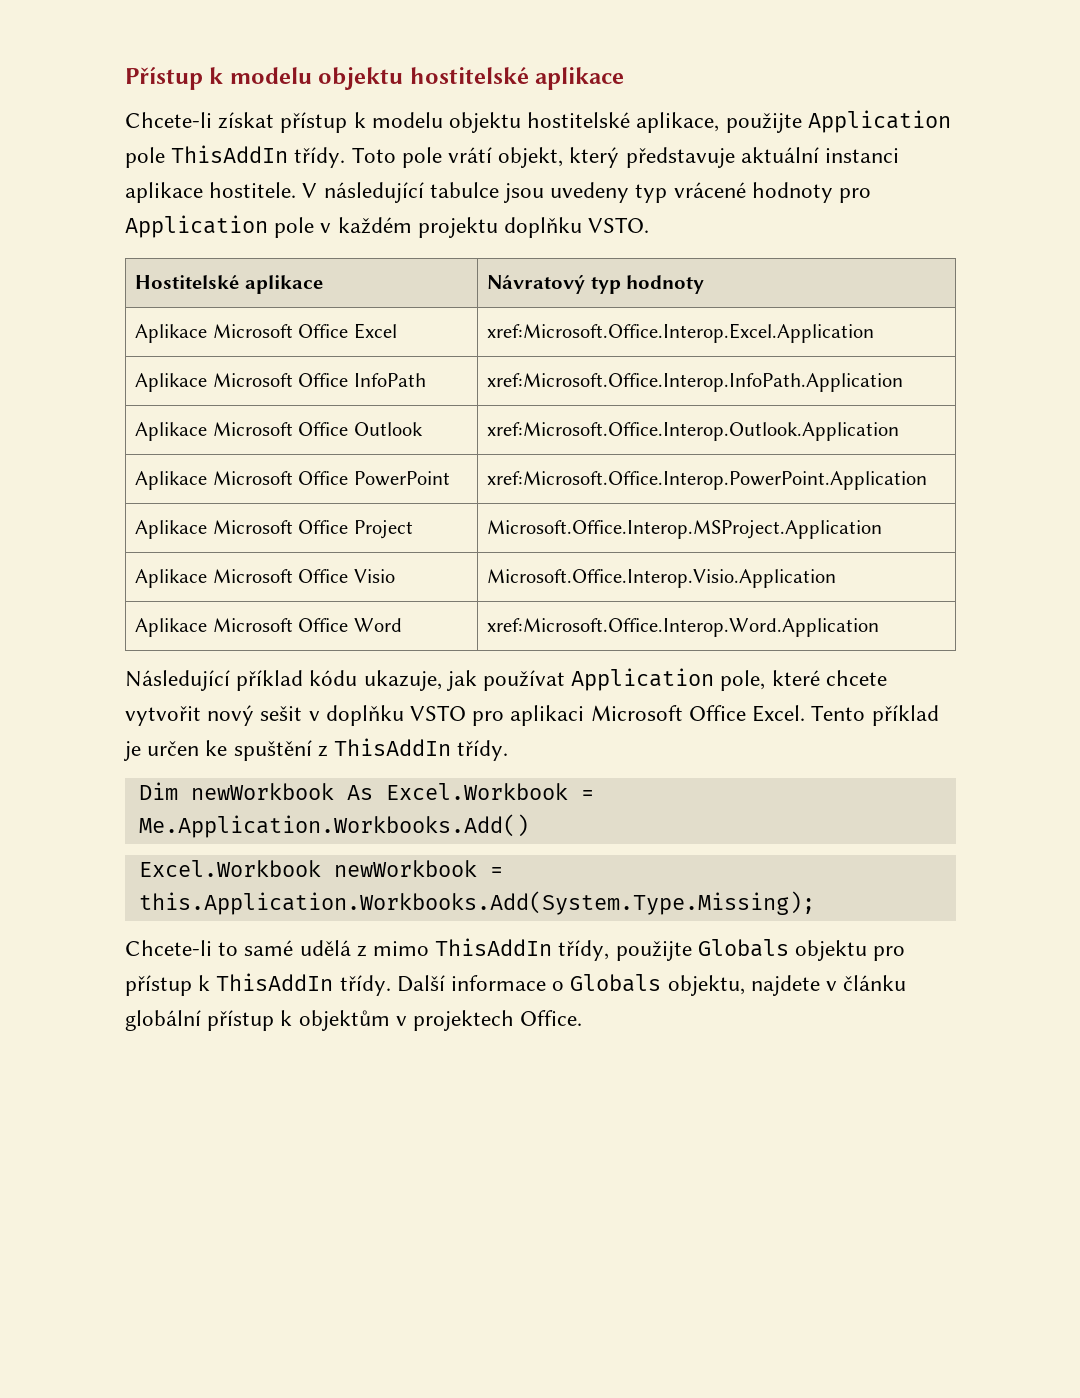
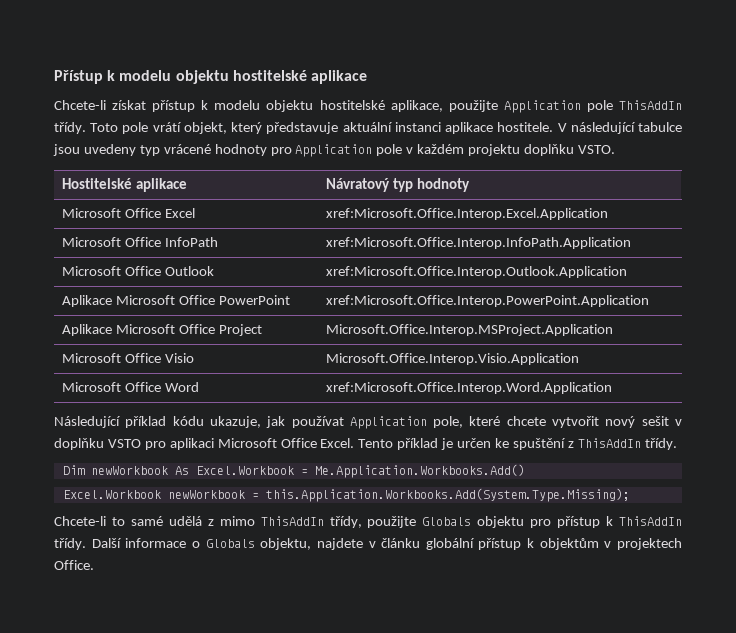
- Aplikace Microsoft Office Excel | xref:Microsoft.Office.Interop.Excel.Application
+ Microsoft Office Excel | xref:Microsoft.Office.Interop.Excel.Application
- Aplikace Microsoft Office InfoPath | xref:Microsoft.Office.Interop.InfoPath.Application
+ Microsoft Office InfoPath | xref:Microsoft.Office.Interop.InfoPath.Application
- Aplikace Microsoft Office Outlook | xref:Microsoft.Office.Interop.Outlook.Application
+ Microsoft Office Outlook | xref:Microsoft.Office.Interop.Outlook.Application
- Aplikace Microsoft Office Visio | Microsoft.Office.Interop.Visio.Application
+ Microsoft Office Visio | Microsoft.Office.Interop.Visio.Application
- Aplikace Microsoft Office Word | xref:Microsoft.Office.Interop.Word.Application
+ Microsoft Office Word | xref:Microsoft.Office.Interop.Word.Application

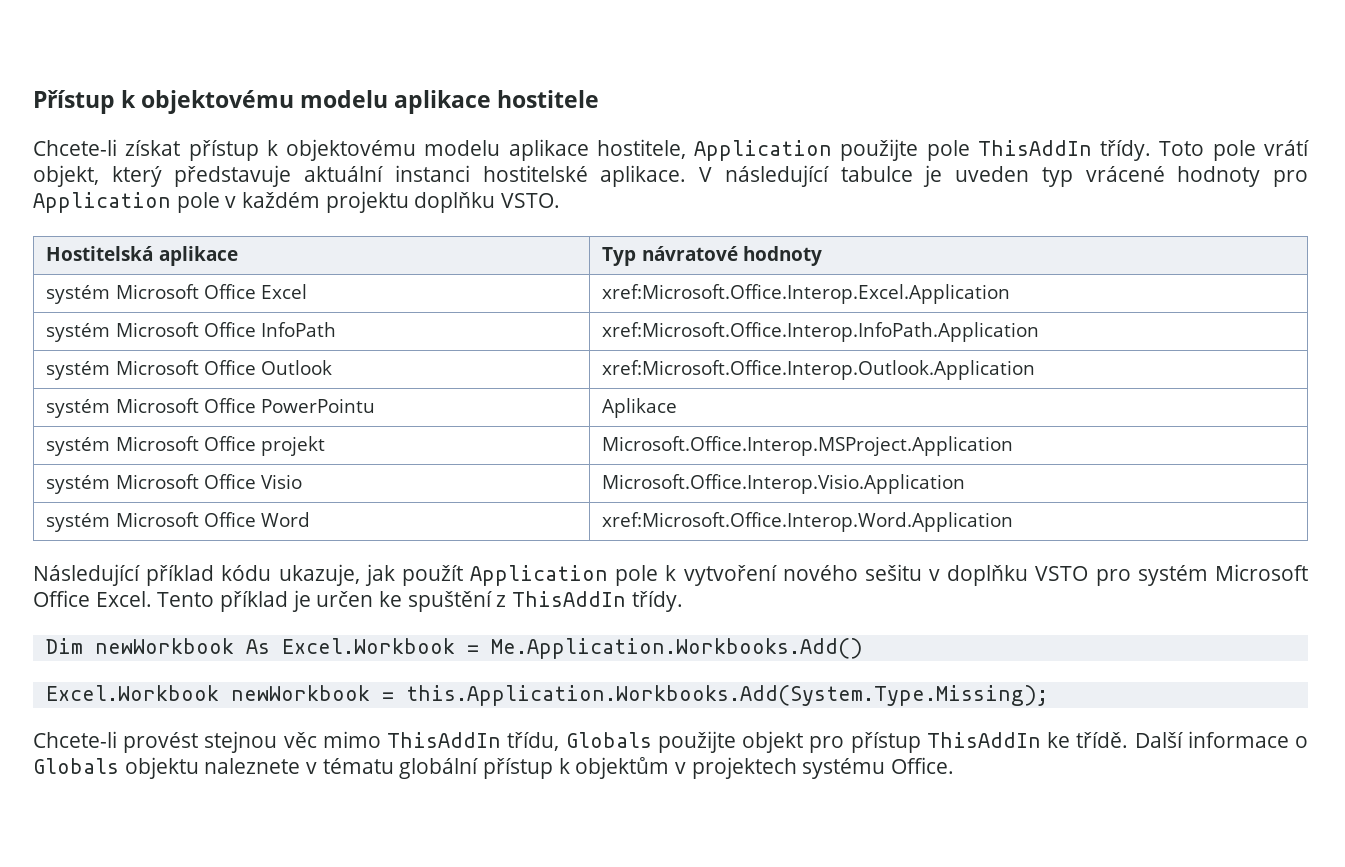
- Přístup k modelu objektu hostitelské aplikace
+ Přístup k objektovému modelu aplikace hostitele
- Chcete-li získat přístup k modelu objektu hostitelské aplikace, použijte Application pole ThisAddIn třídy.
+ Chcete-li získat přístup k objektovému modelu aplikace hostitele, Application použijte pole ThisAddIn třídy.
- Toto pole vrátí objekt, který představuje aktuální instanci aplikace hostitele.
+ Toto pole vrátí objekt, který představuje aktuální instanci hostitelské aplikace.
- V následující tabulce jsou uvedeny typ vrácené hodnoty pro Application pole v každém projektu doplňku VSTO.
+ V následující tabulce je uveden typ vrácené hodnoty pro Application pole v každém projektu doplňku VSTO.
- Hostitelské aplikace | Návratový typ hodnoty
+ Hostitelská aplikace | Typ návratové hodnoty
- Microsoft Office Excel | xref:Microsoft.Office.Interop.Excel.Application
+ systém Microsoft Office Excel | xref:Microsoft.Office.Interop.Excel.Application
- Microsoft Office InfoPath | xref:Microsoft.Office.Interop.InfoPath.Application
+ systém Microsoft Office InfoPath | xref:Microsoft.Office.Interop.InfoPath.Application
- Microsoft Office Outlook | xref:Microsoft.Office.Interop.Outlook.Application
+ systém Microsoft Office Outlook | xref:Microsoft.Office.Interop.Outlook.Application
- Aplikace Microsoft Office PowerPoint | xref:Microsoft.Office.Interop.PowerPoint.Application
- Aplikace Microsoft Office Project | Microsoft.Office.Interop.MSProject.Application
+ systém Microsoft Office PowerPointu | Aplikace
+ systém Microsoft Office projekt | Microsoft.Office.Interop.MSProject.Application
- Microsoft Office Visio | Microsoft.Office.Interop.Visio.Application
+ systém Microsoft Office Visio | Microsoft.Office.Interop.Visio.Application
- Microsoft Office Word | xref:Microsoft.Office.Interop.Word.Application
+ systém Microsoft Office Word | xref:Microsoft.Office.Interop.Word.Application
- Následující příklad kódu ukazuje, jak používat Application pole, které chcete vytvořit nový sešit v doplňku VSTO pro aplikaci Microsoft Office Excel.
+ Následující příklad kódu ukazuje, jak použít Application pole k vytvoření nového sešitu v doplňku VSTO pro systém Microsoft Office Excel.
- Chcete-li to samé udělá z mimo ThisAddIn třídy, použijte Globals objektu pro přístup k ThisAddIn třídy. Další informace o Globals objektu, najdete v článku globální přístup k objektům v projektech Office.
+ Chcete-li provést stejnou věc mimo ThisAddIn třídu, Globals použijte objekt pro přístup ThisAddIn ke třídě. Další informace o Globals objektu naleznete v tématu globální přístup k objektům v projektech systému Office.

